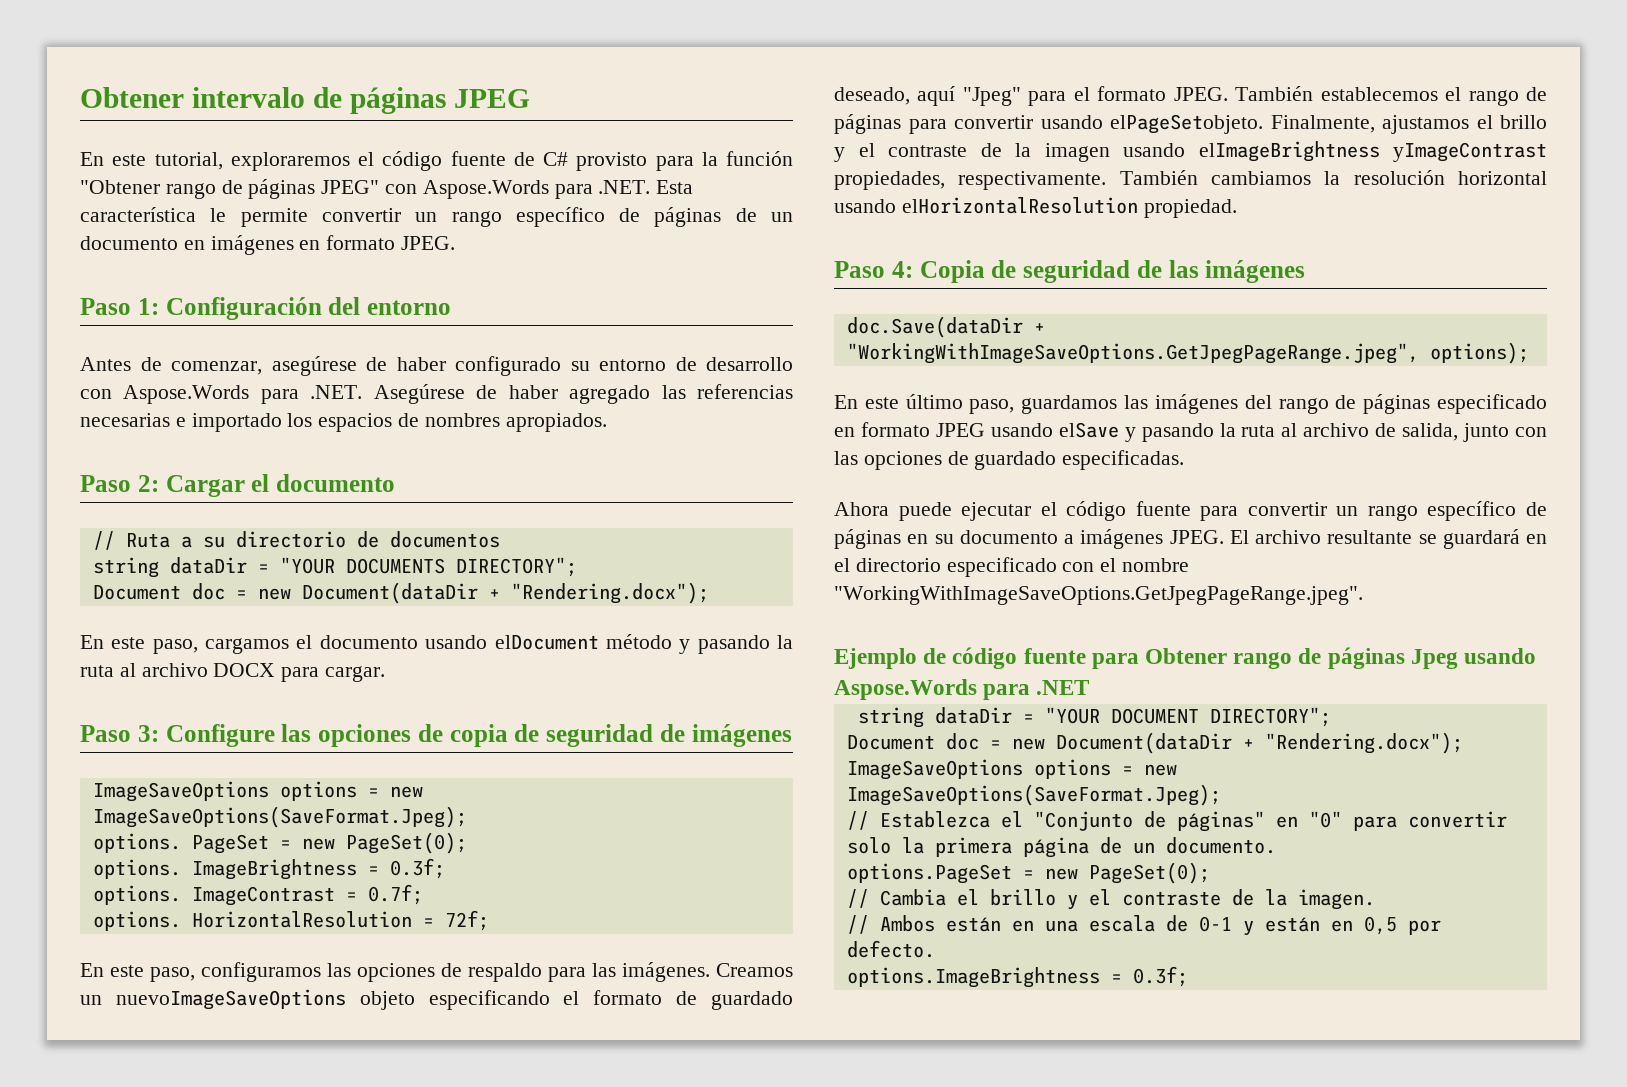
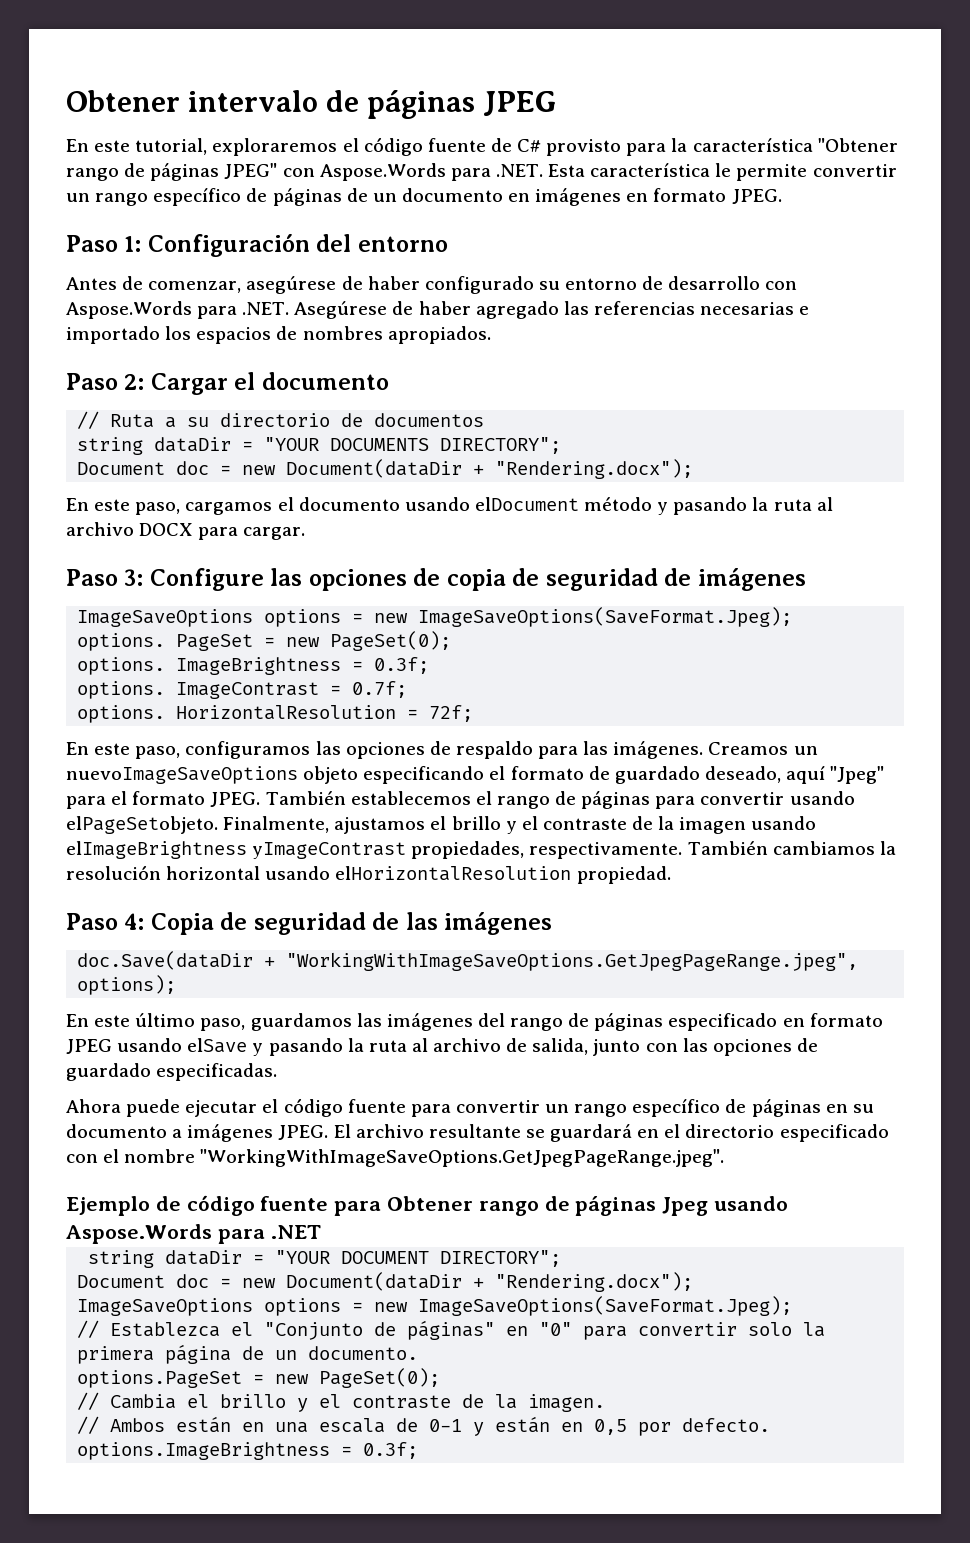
- En este tutorial, exploraremos el código fuente de C# provisto para la función "Obtener rango de páginas JPEG" con Aspose.Words para .NET. Esta característica le permite convertir un rango específico de páginas de un documento en imágenes en formato JPEG.
+ En este tutorial, exploraremos el código fuente de C# provisto para la característica "Obtener rango de páginas JPEG" con Aspose.Words para .NET. Esta característica le permite convertir un rango específico de páginas de un documento en imágenes en formato JPEG.

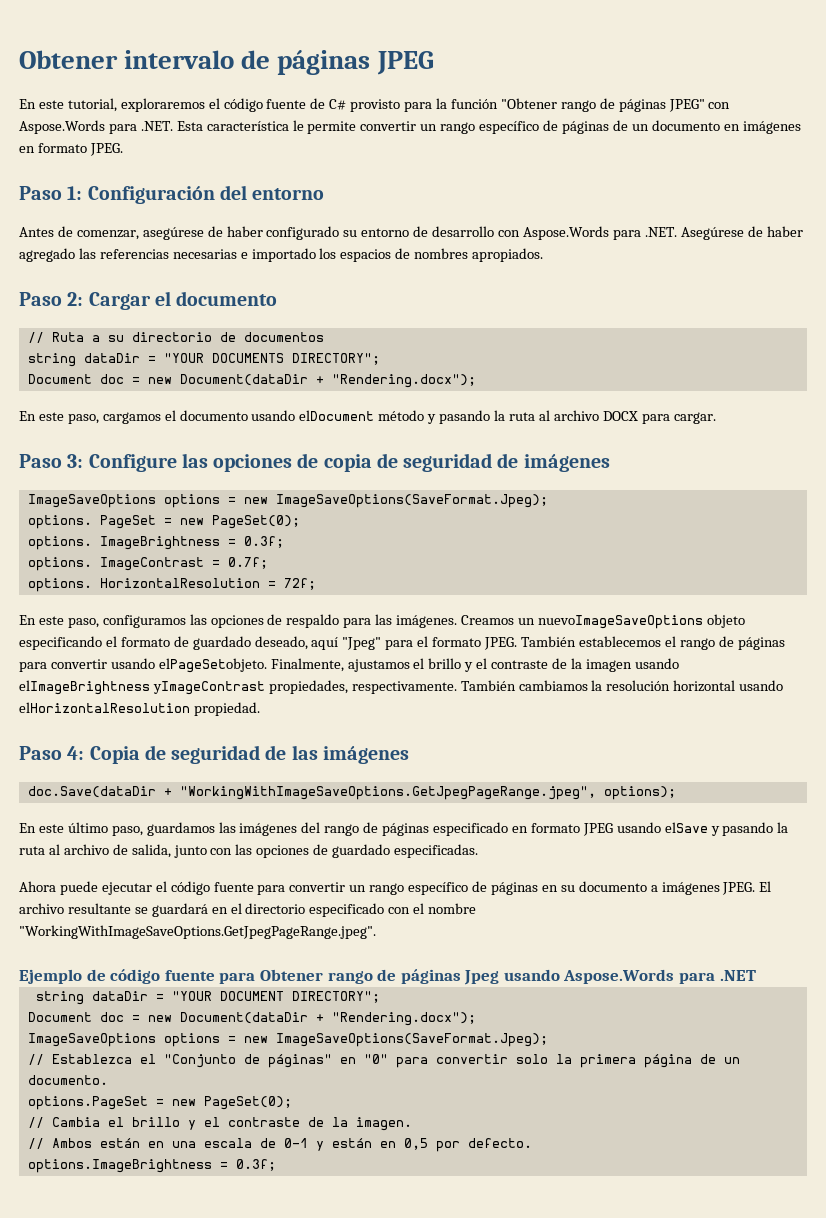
- En este tutorial, exploraremos el código fuente de C# provisto para la característica "Obtener rango de páginas JPEG" con Aspose.Words para .NET. Esta característica le permite convertir un rango específico de páginas de un documento en imágenes en formato JPEG.
+ En este tutorial, exploraremos el código fuente de C# provisto para la función "Obtener rango de páginas JPEG" con Aspose.Words para .NET. Esta característica le permite convertir un rango específico de páginas de un documento en imágenes en formato JPEG.

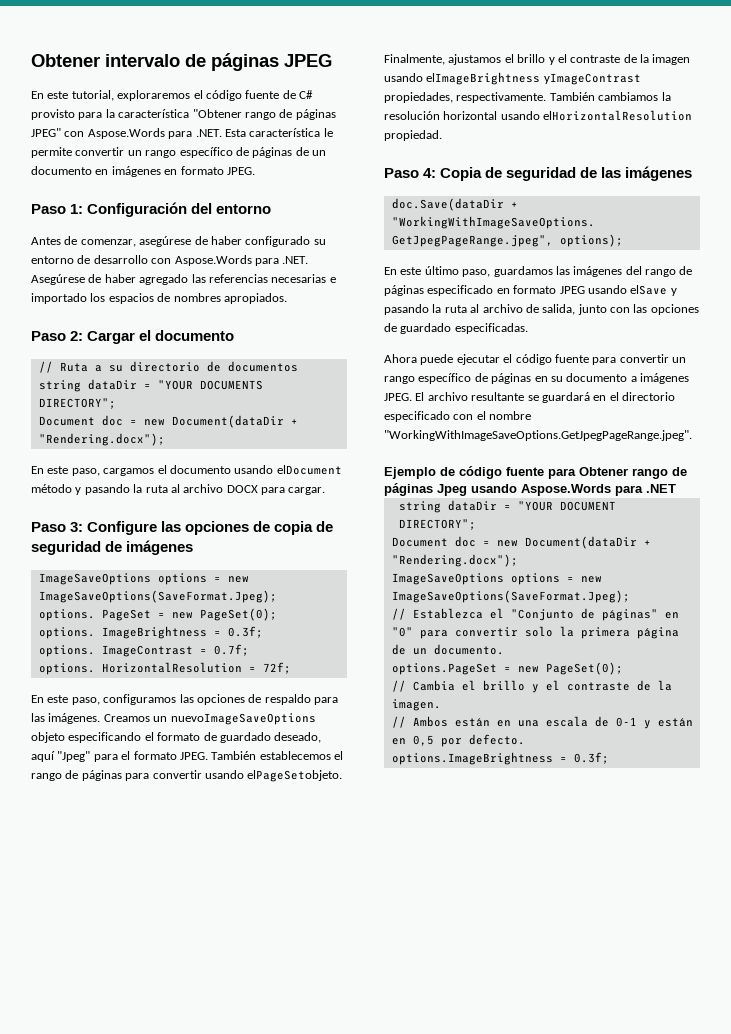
- En este tutorial, exploraremos el código fuente de C# provisto para la función "Obtener rango de páginas JPEG" con Aspose.Words para .NET. Esta característica le permite convertir un rango específico de páginas de un documento en imágenes en formato JPEG.
+ En este tutorial, exploraremos el código fuente de C# provisto para la característica "Obtener rango de páginas JPEG" con Aspose.Words para .NET. Esta característica le permite convertir un rango específico de páginas de un documento en imágenes en formato JPEG.

